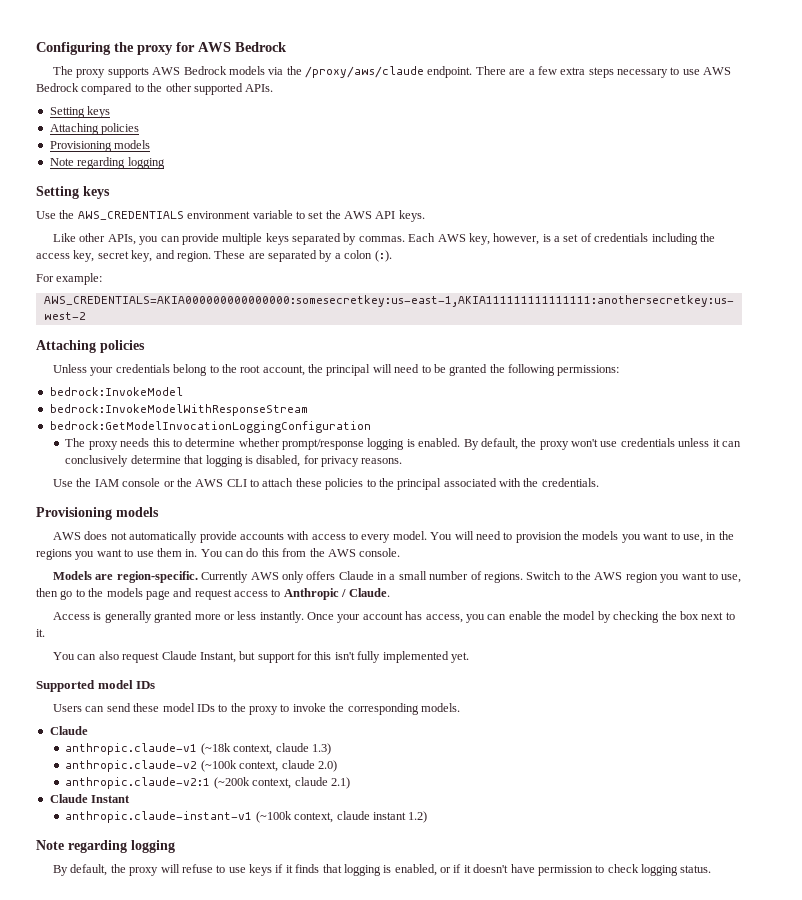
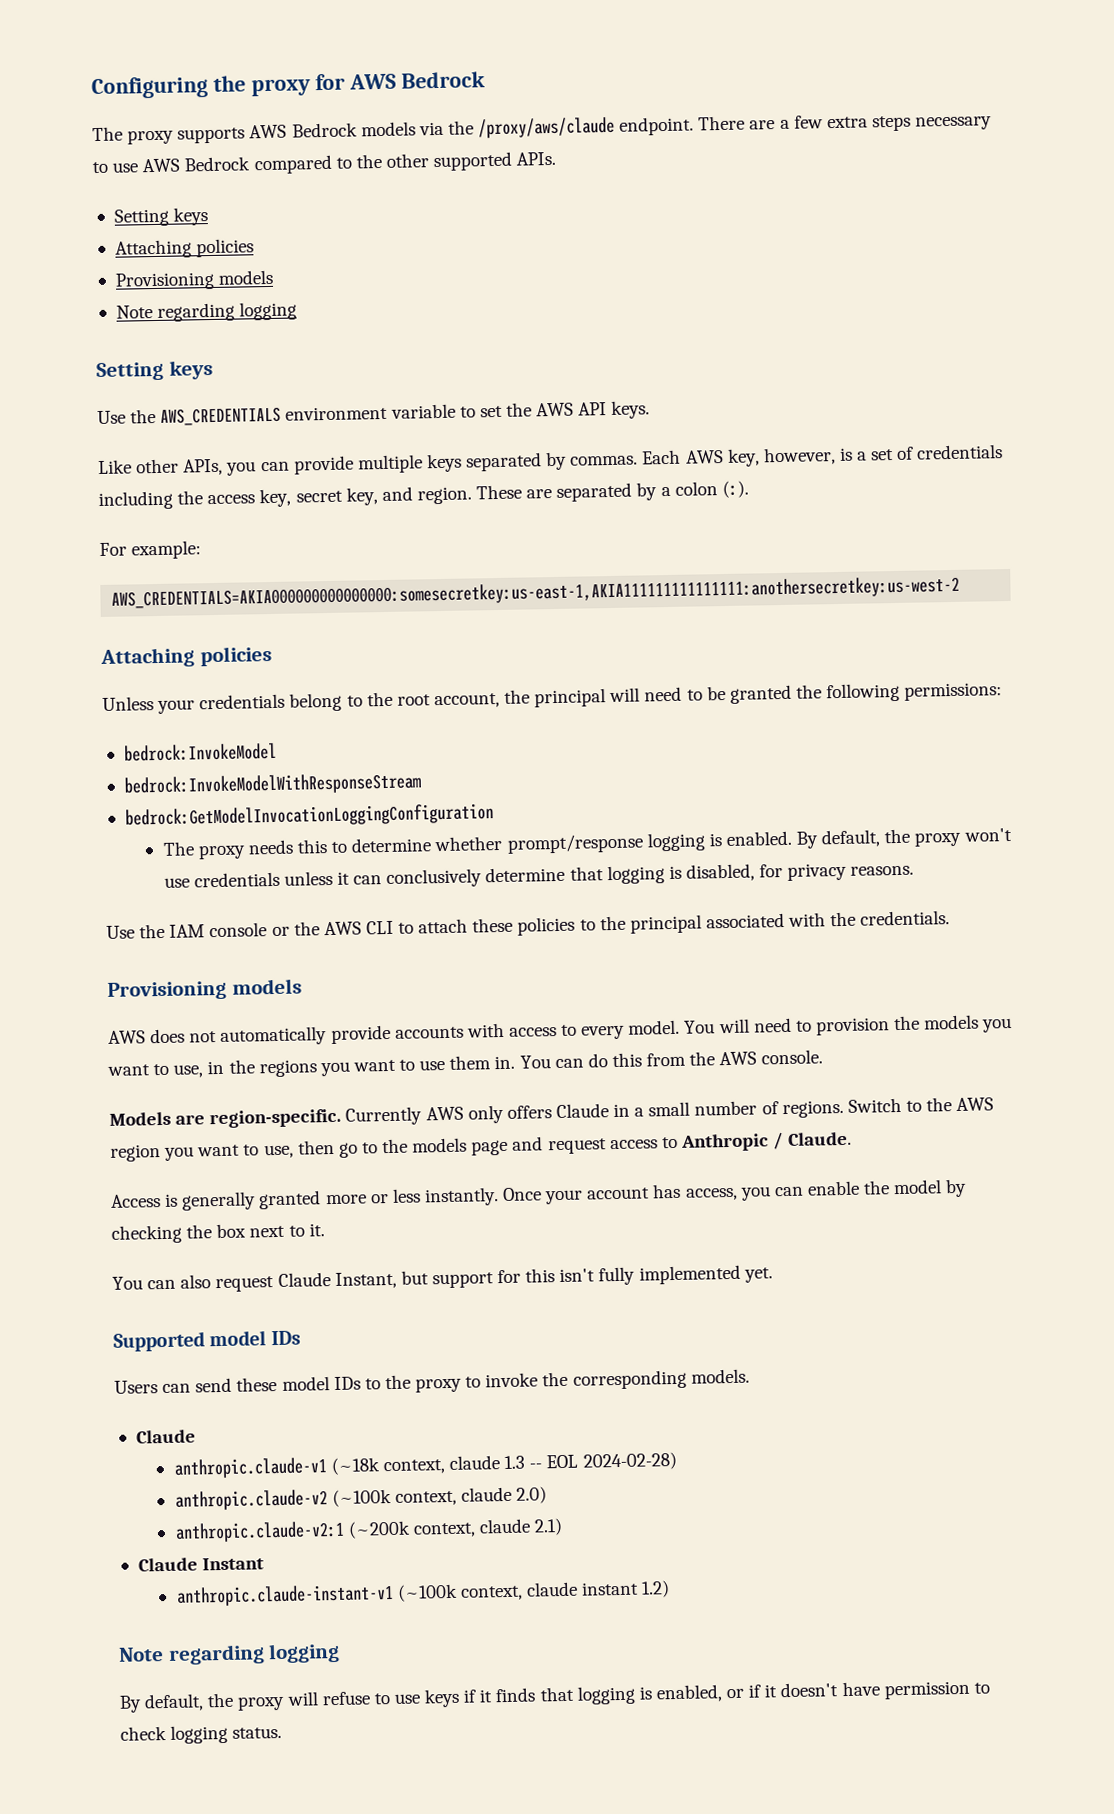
- anthropic.claude-v1 (~18k context, claude 1.3)
+ anthropic.claude-v1 (~18k context, claude 1.3 -- EOL 2024-02-28)

